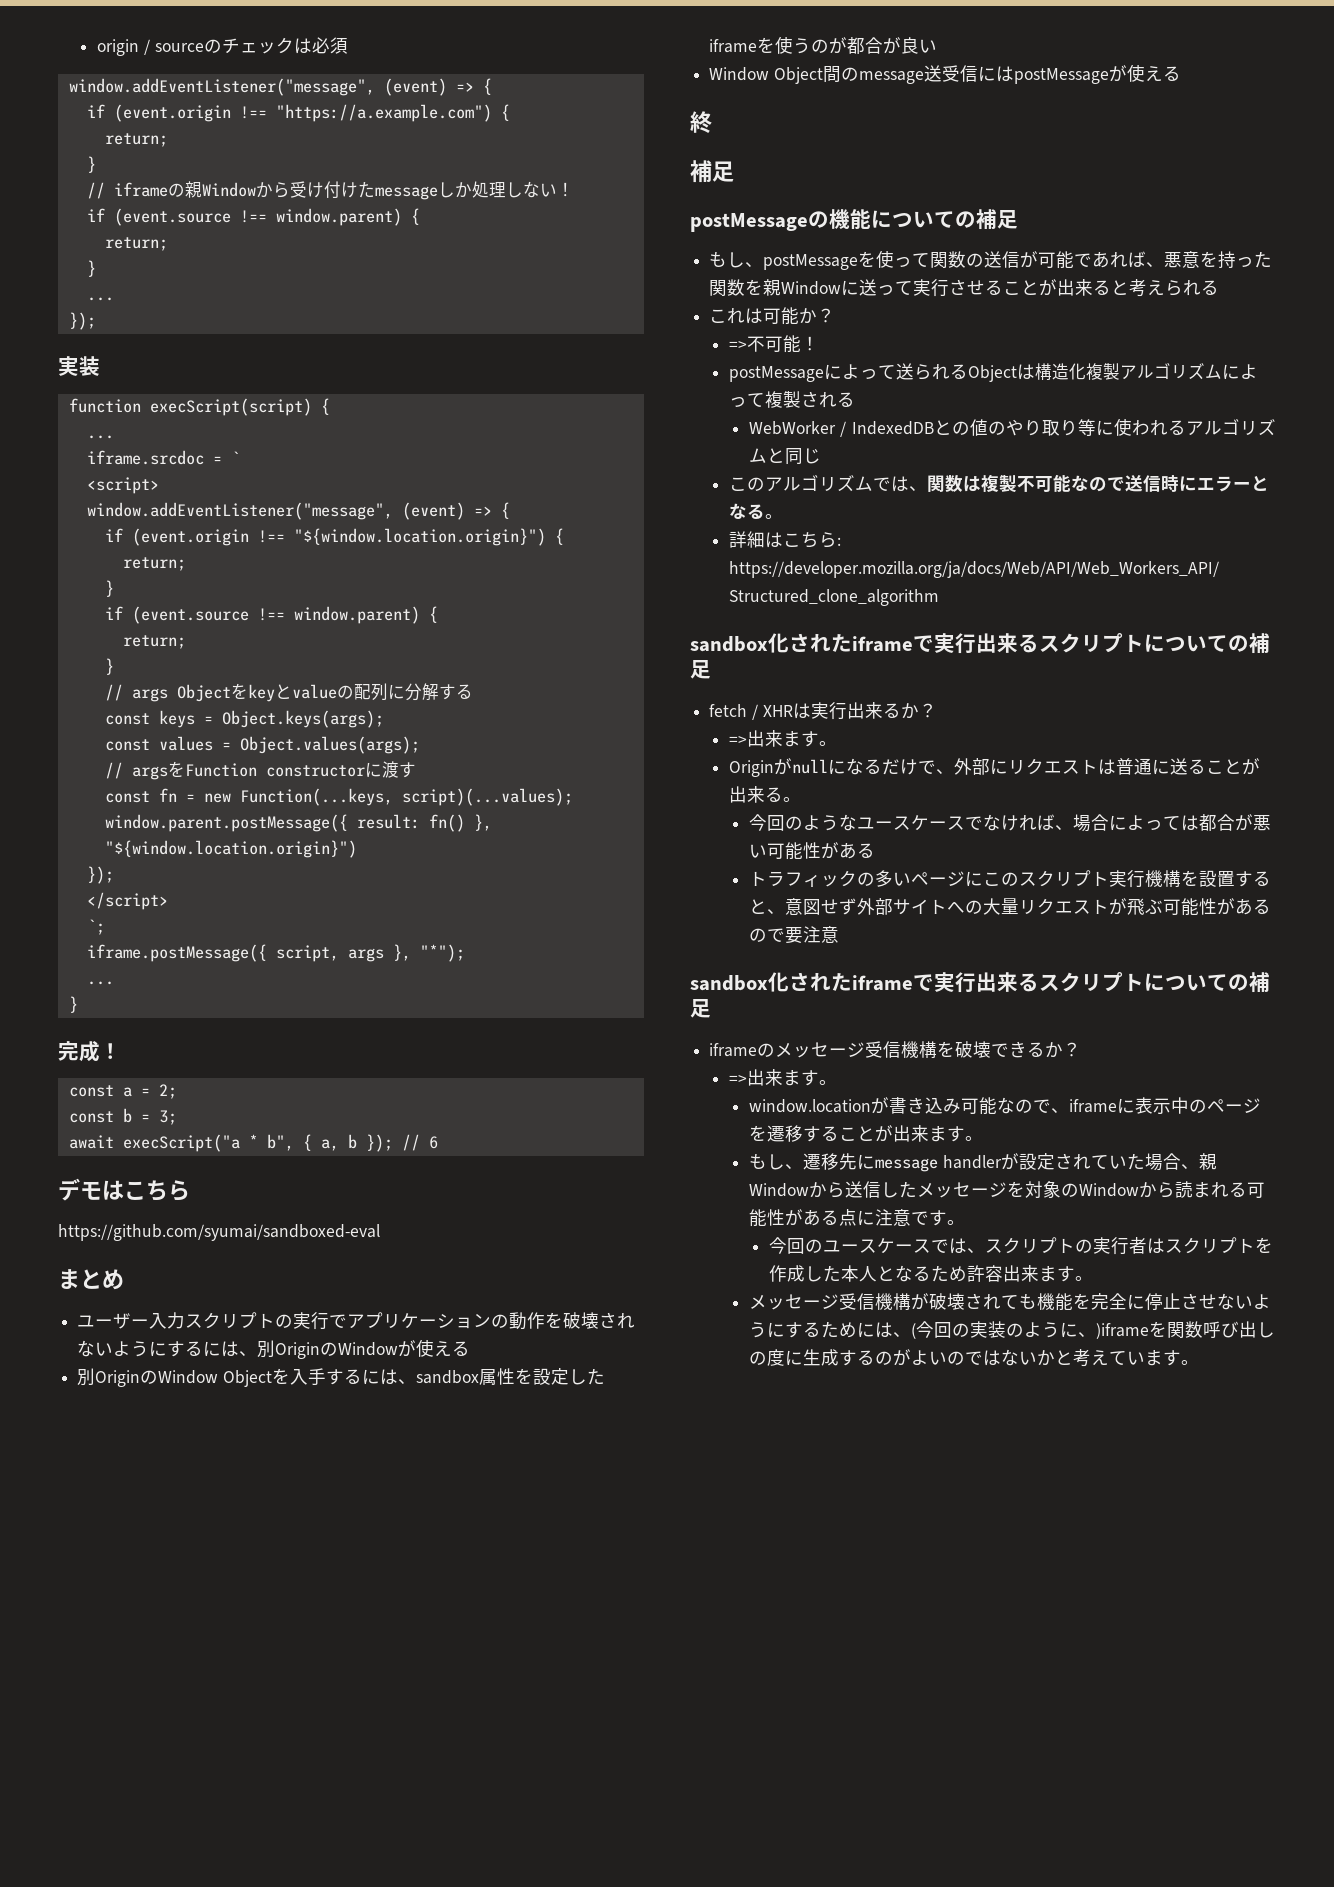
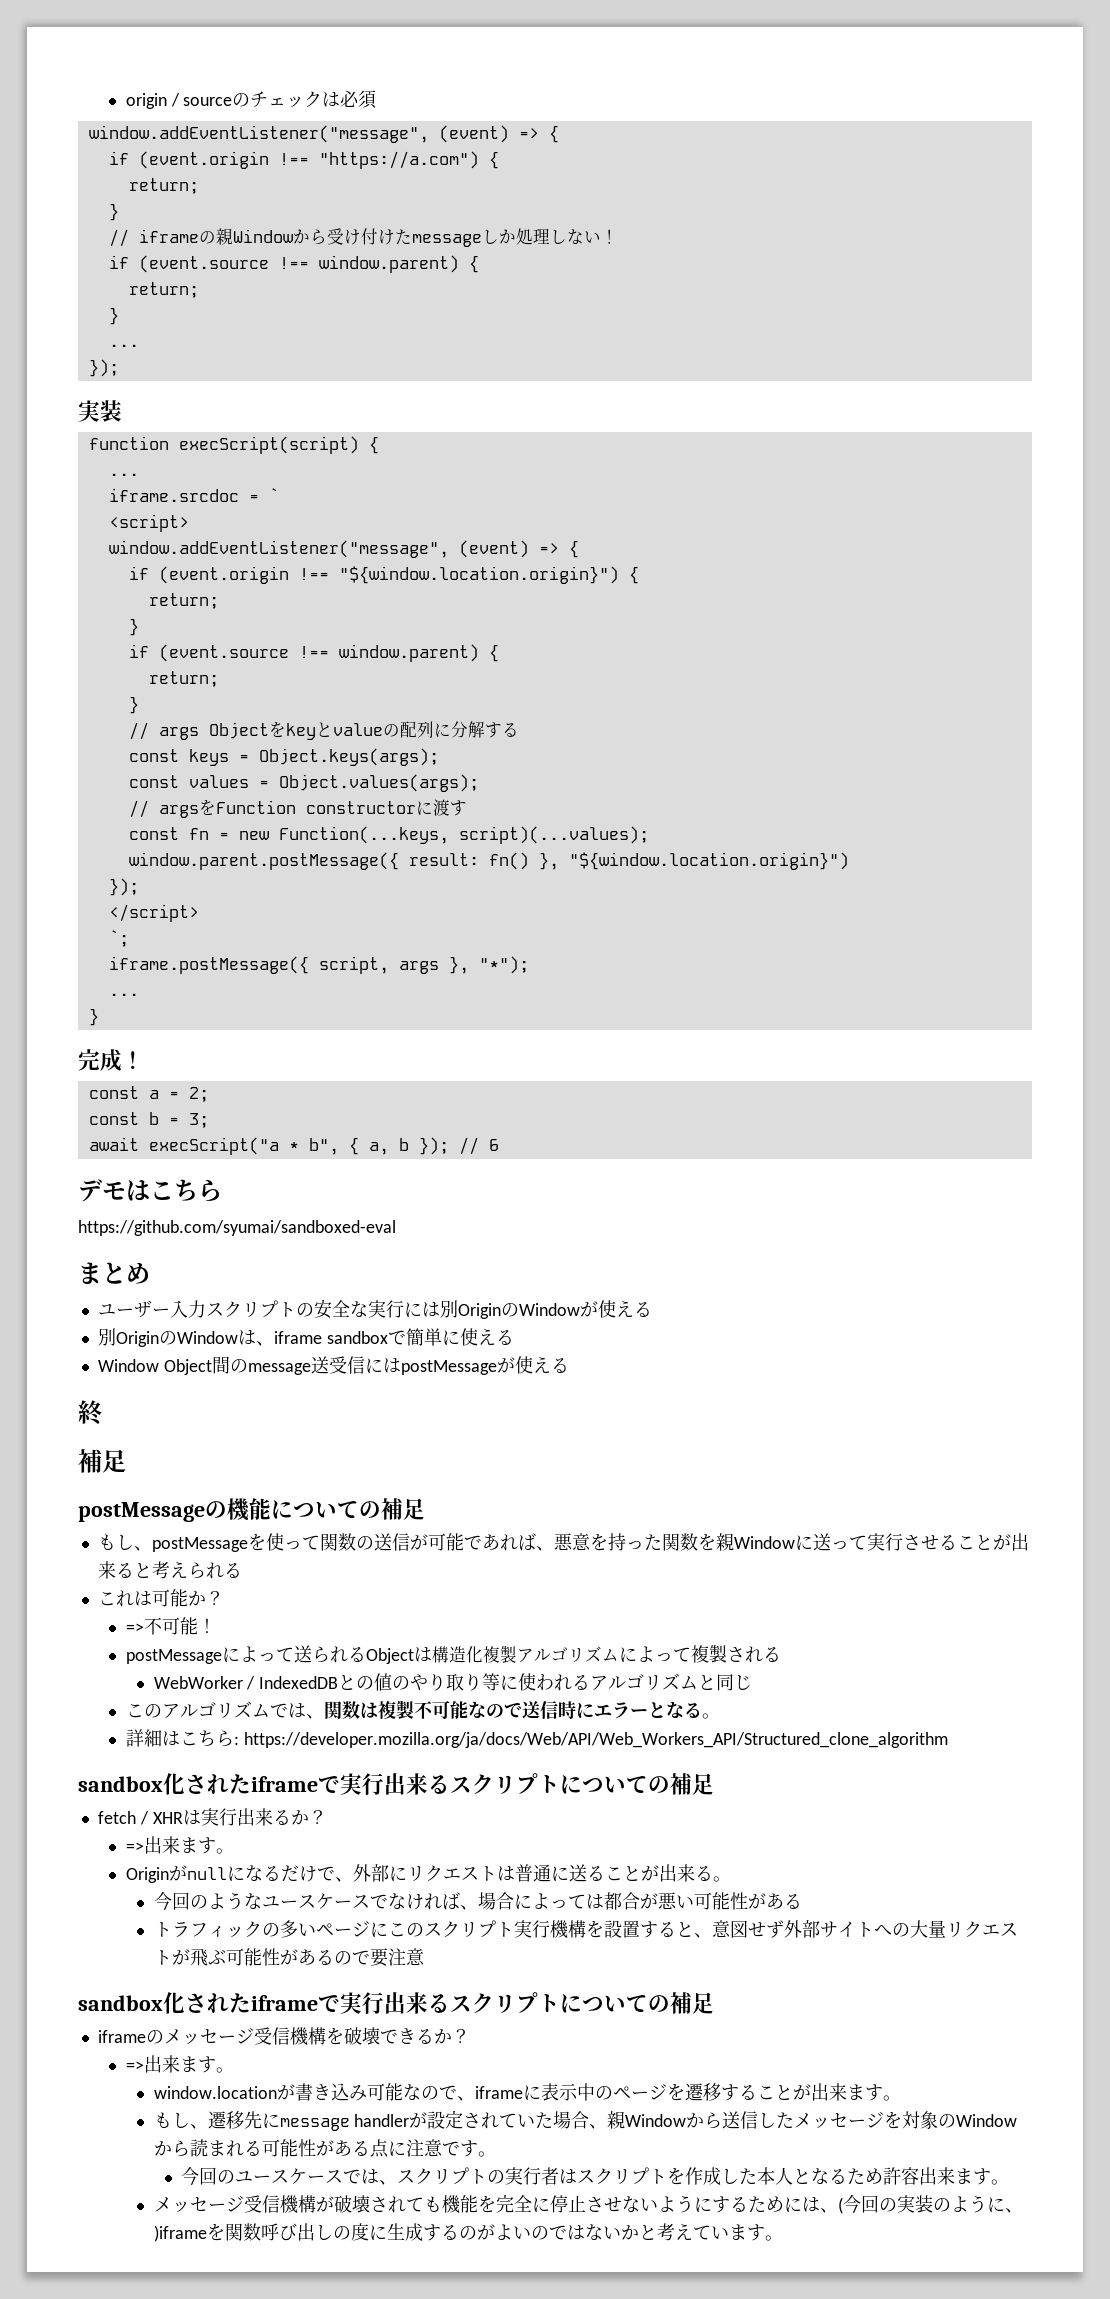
- if (event.origin !== "https://a.example.com") {
+ if (event.origin !== "https://a.com") {
- ユーザー入力スクリプトの実行でアプリケーションの動作を破壊されないようにするには、別OriginのWindowが使える
+ ユーザー入力スクリプトの安全な実行には別OriginのWindowが使える
- 別OriginのWindow Objectを入手するには、sandbox属性を設定したiframeを使うのが都合が良い
+ 別OriginのWindowは、iframe sandboxで簡単に使える

